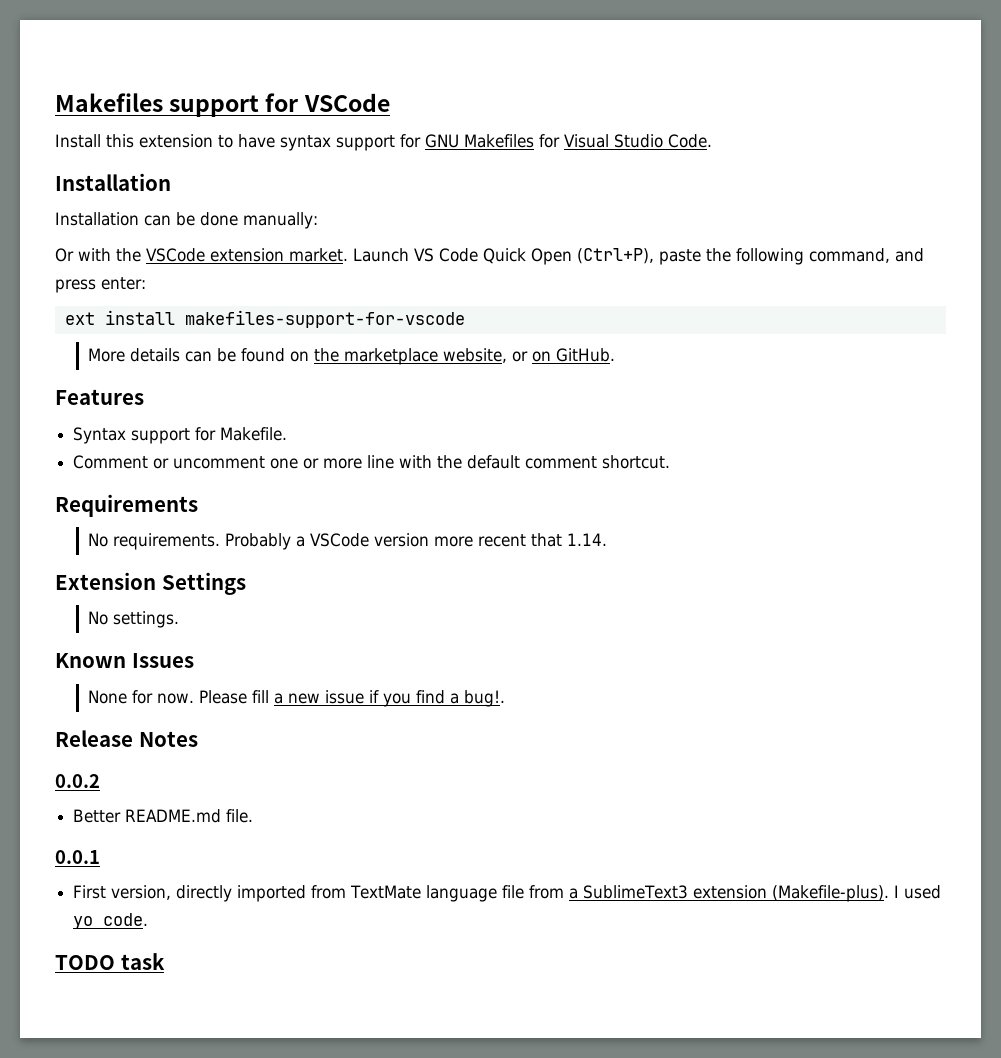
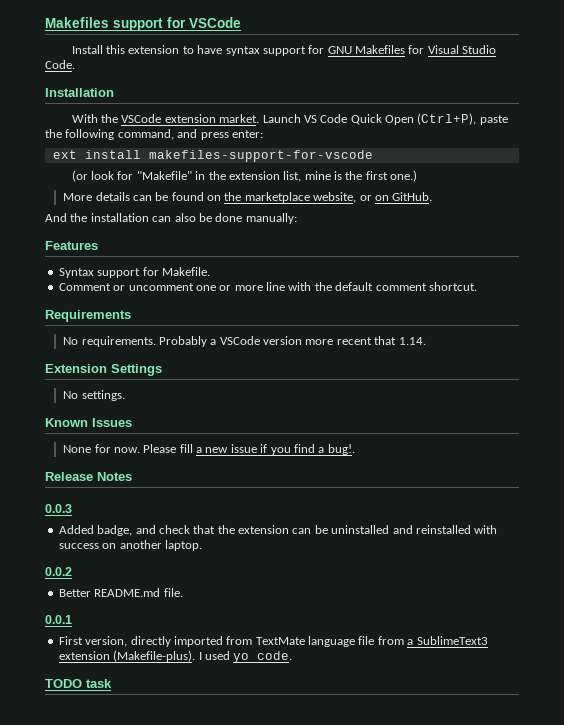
- Installation can be done manually:
- Or with the VSCode extension market.
+ With the VSCode extension market.
+ (or look for "Makefile" in the extension list, mine is the first one.)
+ And the installation can also be done manually:
+ 0.0.3
+ Added badge, and check that the extension can be uninstalled and reinstalled with success on another laptop.

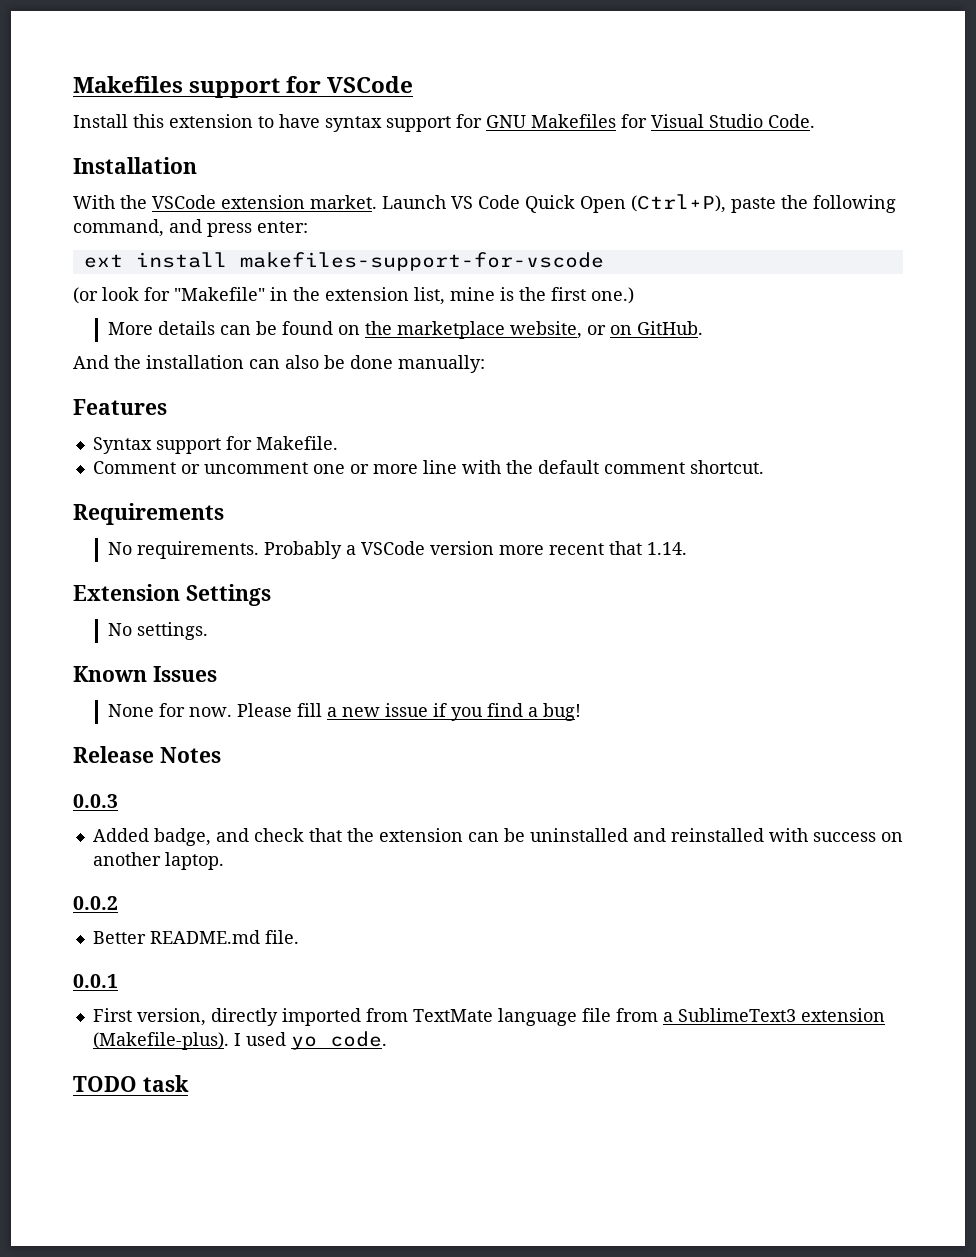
- Please fill a new issue if you find a bug!.
+ Please fill a new issue if you find a bug!

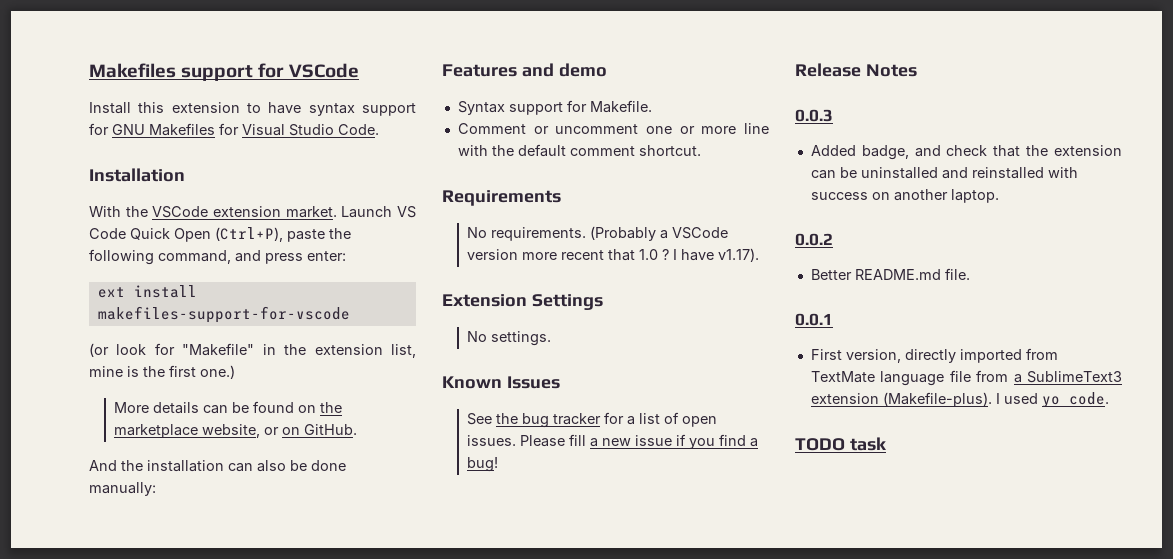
- Features
+ Features and demo
- Probably a VSCode version more recent that 1.14.
+ (Probably a VSCode version more recent that 1.0 ? I have v1.17).
- None for now.
+ See the bug tracker for a list of open issues.

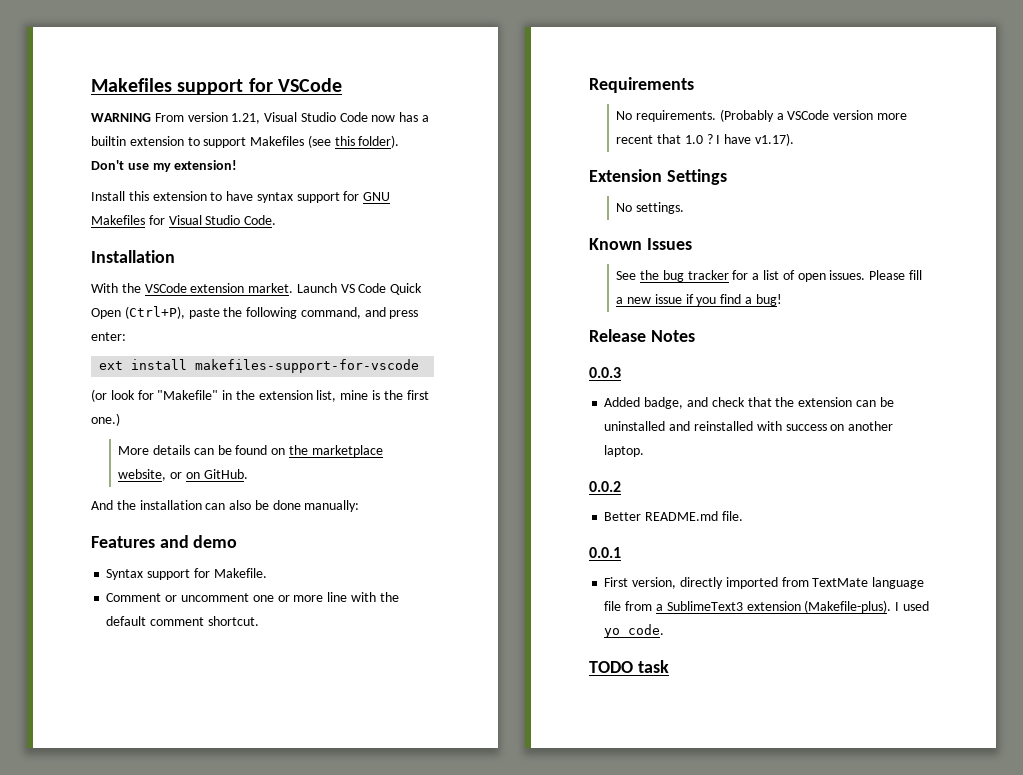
+ WARNING From version 1.21, Visual Studio Code now has a builtin extension to support Makefiles (see this folder). Don't use my extension!

